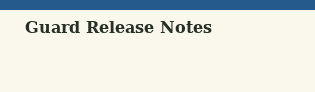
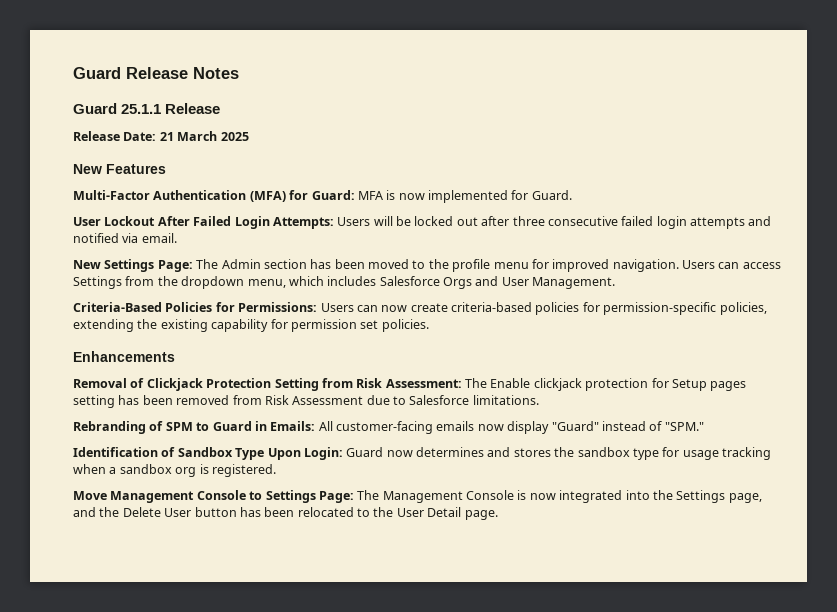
+ Guard 25.1.1 Release
+ Release Date: 21 March 2025
+ New Features
+ Multi-Factor Authentication (MFA) for Guard: MFA is now implemented for Guard.
+ User Lockout After Failed Login Attempts: Users will be locked out after three consecutive failed login attempts and notified via email.
+ New Settings Page: The Admin section has been moved to the profile menu for improved navigation. Users can access Settings from the dropdown menu, which includes Salesforce Orgs and User Management.
+ Criteria-Based Policies for Permissions: Users can now create criteria-based policies for permission-specific policies, extending the existing capability for permission set policies.
+ Enhancements
+ Removal of Clickjack Protection Setting from Risk Assessment: The Enable clickjack protection for Setup pages setting has been removed from Risk Assessment due to Salesforce limitations.
+ Rebranding of SPM to Guard in Emails: All customer-facing emails now display "Guard" instead of "SPM."
+ Identification of Sandbox Type Upon Login: Guard now determines and stores the sandbox type for usage tracking when a sandbox org is registered.
+ Move Management Console to Settings Page: The Management Console is now integrated into the Settings page, and the Delete User button has been relocated to the User Detail page.

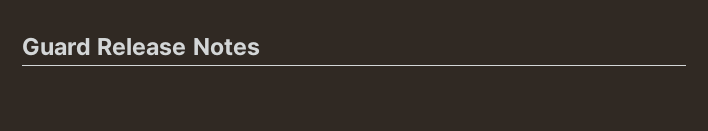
- Guard 25.1.1 Release
- Release Date: 21 March 2025
- New Features
- Multi-Factor Authentication (MFA) for Guard: MFA is now implemented for Guard.
- User Lockout After Failed Login Attempts: Users will be locked out after three consecutive failed login attempts and notified via email.
- New Settings Page: The Admin section has been moved to the profile menu for improved navigation. Users can access Settings from the dropdown menu, which includes Salesforce Orgs and User Management.
- Criteria-Based Policies for Permissions: Users can now create criteria-based policies for permission-specific policies, extending the existing capability for permission set policies.
- Enhancements
- Removal of Clickjack Protection Setting from Risk Assessment: The Enable clickjack protection for Setup pages setting has been removed from Risk Assessment due to Salesforce limitations.
- Rebranding of SPM to Guard in Emails: All customer-facing emails now display "Guard" instead of "SPM."
- Identification of Sandbox Type Upon Login: Guard now determines and stores the sandbox type for usage tracking when a sandbox org is registered.
- Move Management Console to Settings Page: The Management Console is now integrated into the Settings page, and the Delete User button has been relocated to the User Detail page.

